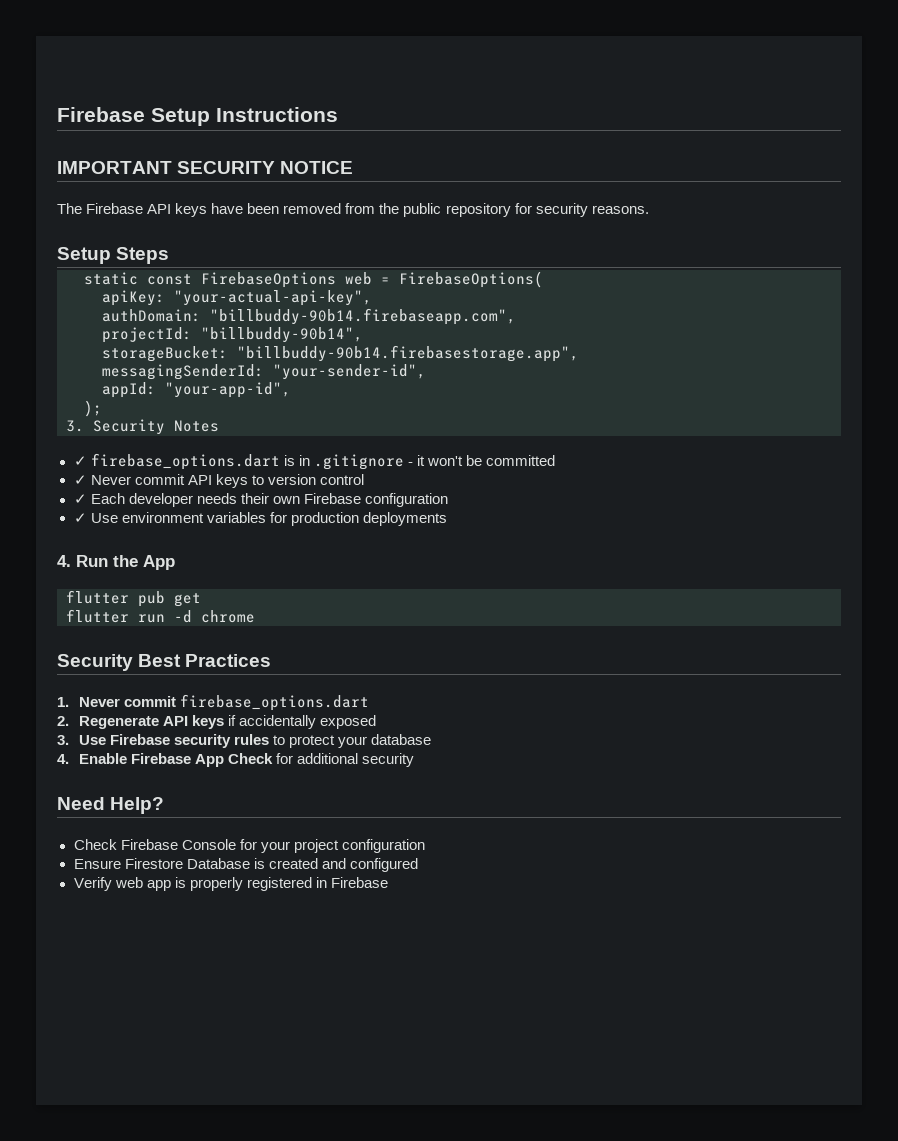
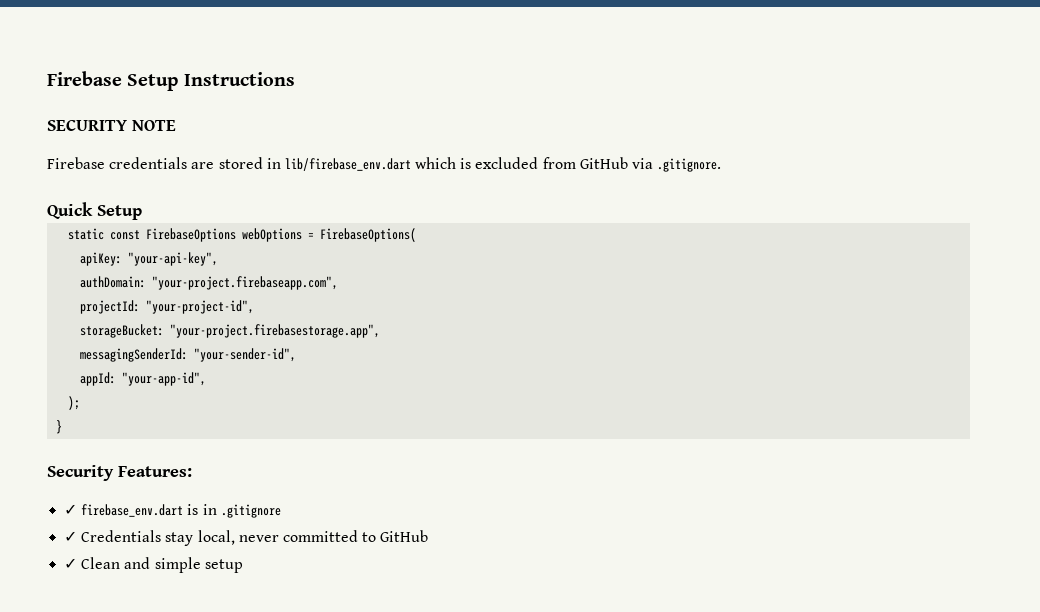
- IMPORTANT SECURITY NOTICE
- The Firebase API keys have been removed from the public repository for security reasons.
- Setup Steps
+ SECURITY NOTE
+ Firebase credentials are stored in lib/firebase_env.dart which is excluded from GitHub via .gitignore.
+ Quick Setup
- static const FirebaseOptions web = FirebaseOptions(
+ static const FirebaseOptions webOptions = FirebaseOptions(
- apiKey: "your-actual-api-key",
+ apiKey: "your-api-key",
- authDomain: "billbuddy-90b14.firebaseapp.com",
+ authDomain: "your-project.firebaseapp.com",
- projectId: "billbuddy-90b14",
+ projectId: "your-project-id",
- storageBucket: "billbuddy-90b14.firebasestorage.app",
+ storageBucket: "your-project.firebasestorage.app",
- 3. Security Notes
- ✓ firebase_options.dart is in .gitignore - it won't be committed
- ✓ Never commit API keys to version control
- ✓ Each developer needs their own Firebase configuration
- ✓ Use environment variables for production deployments
- 4. Run the App
- flutter pub get
- flutter run -d chrome
- Security Best Practices
- 1. Never commit firebase_options.dart
- 2. Regenerate API keys if accidentally exposed
- 3. Use Firebase security rules to protect your database
- 4. Enable Firebase App Check for additional security
- Need Help?
- Check Firebase Console for your project configuration
- Ensure Firestore Database is created and configured
- Verify web app is properly registered in Firebase
+ }
+ Security Features:
+ ✓ firebase_env.dart is in .gitignore
+ ✓ Credentials stay local, never committed to GitHub
+ ✓ Clean and simple setup

